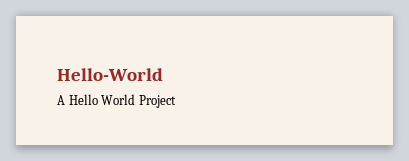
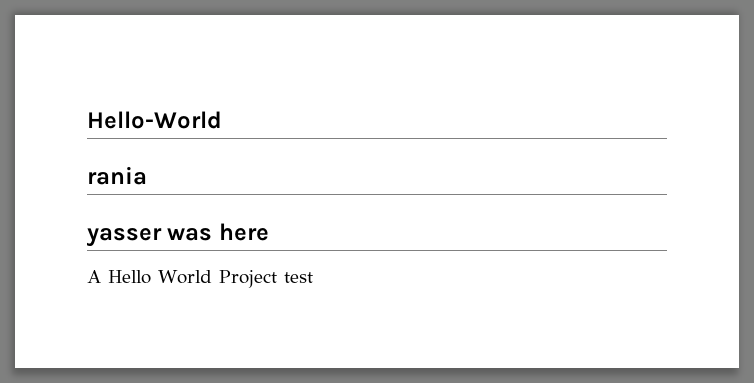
+ rania
+ yasser was here
- A Hello World Project
+ A Hello World Project test

